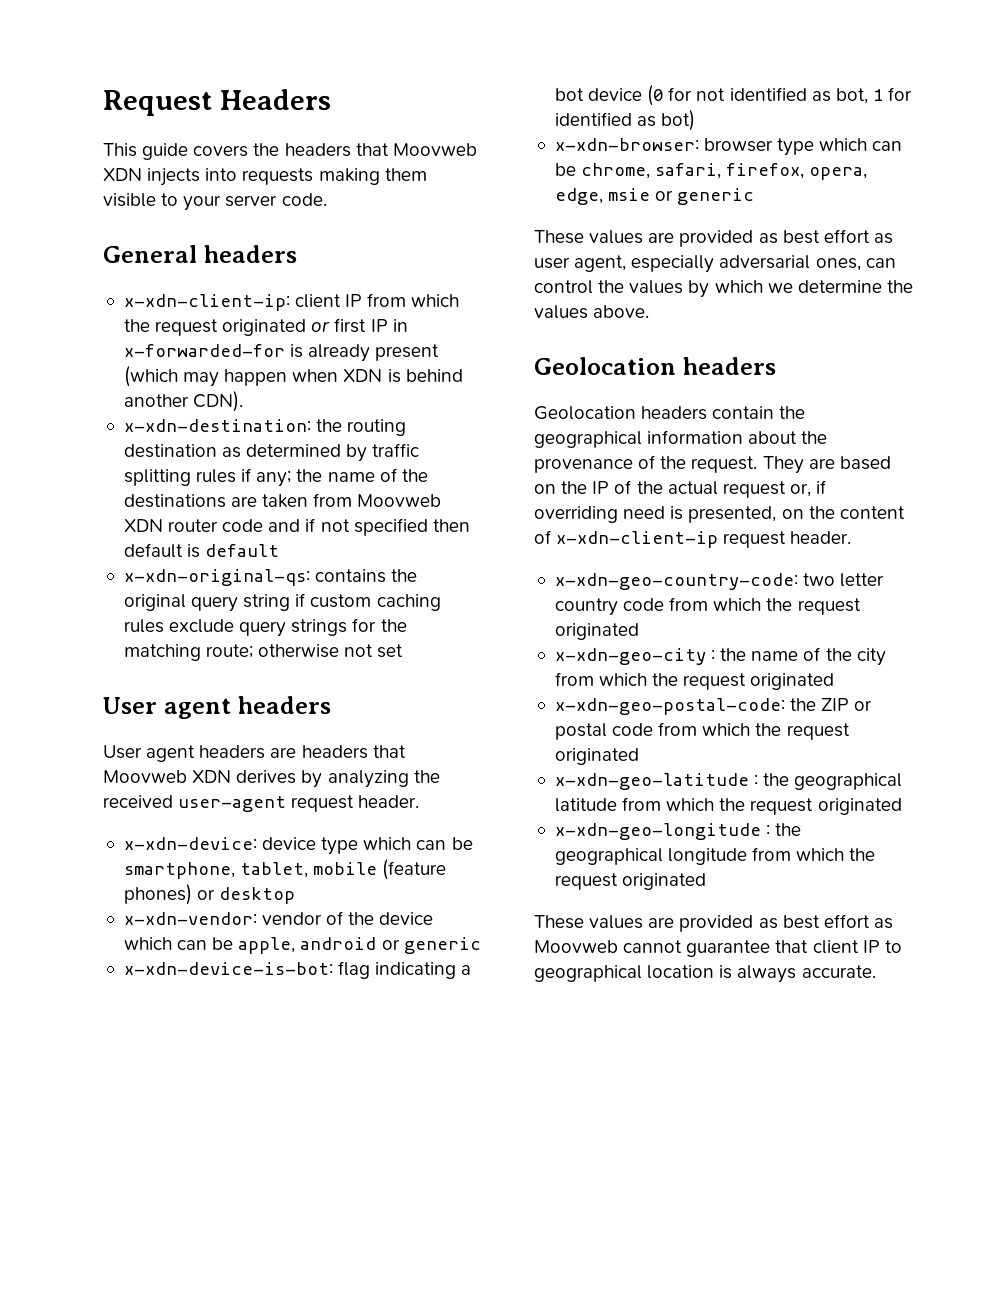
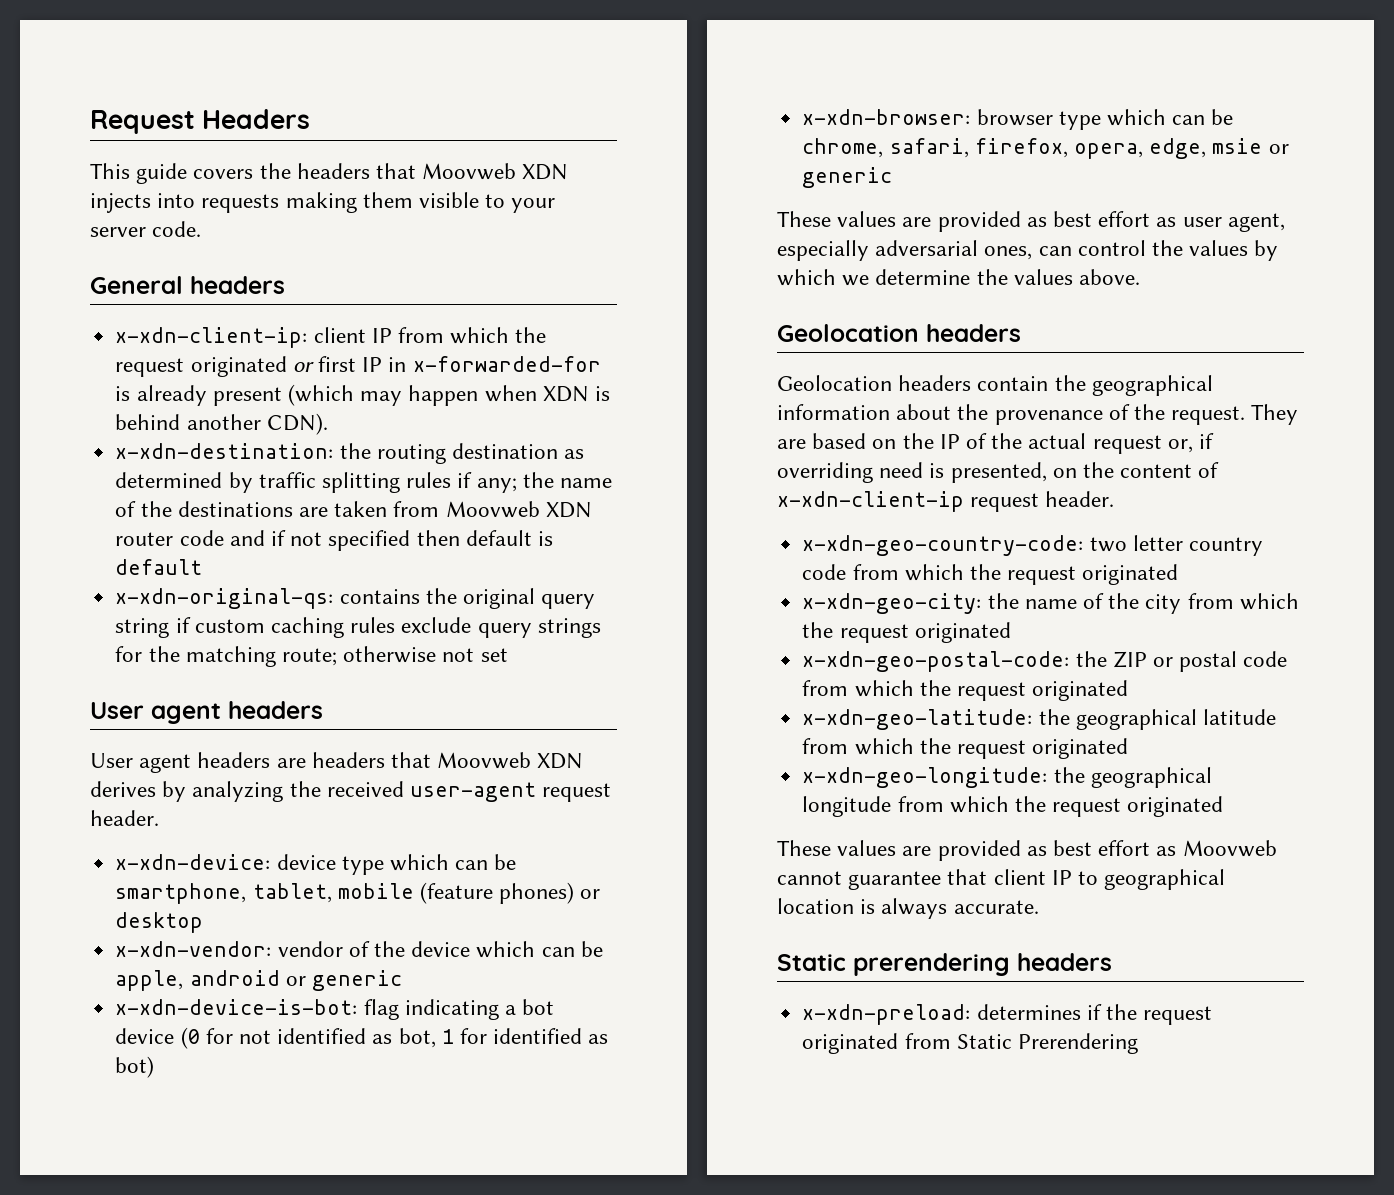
- x-xdn-geo-city : the name of the city from which the request originated
+ x-xdn-geo-city: the name of the city from which the request originated
- x-xdn-geo-latitude : the geographical latitude from which the request originated
+ x-xdn-geo-latitude: the geographical latitude from which the request originated
- x-xdn-geo-longitude : the geographical longitude from which the request originated
+ x-xdn-geo-longitude: the geographical longitude from which the request originated
+ Static prerendering headers
+ x-xdn-preload: determines if the request originated from Static Prerendering

